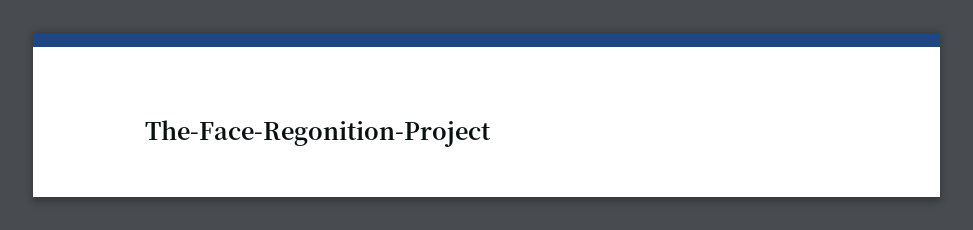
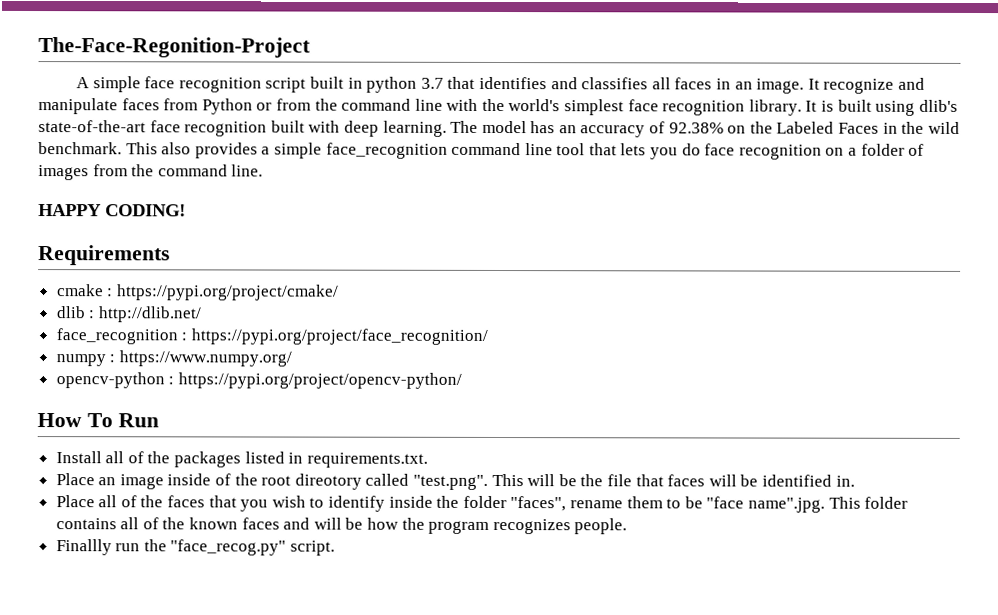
+ A simple face recognition script built in python 3.7 that identifies and classifies all faces in an image. It recognize and manipulate faces from Python or from the command line with the world's simplest face recognition library. It is built using dlib's state-of-the-art face recognition built with deep learning. The model has an accuracy of 92.38% on the Labeled Faces in the wild benchmark. This also provides a simple face_recognition command line tool that lets you do face recognition on a folder of images from the command line.
+ HAPPY CODING!
+ Requirements
+ cmake : https://pypi.org/project/cmake/
+ dlib : http://dlib.net/
+ face_recognition : https://pypi.org/project/face_recognition/
+ numpy : https://www.numpy.org/
+ opencv-python : https://pypi.org/project/opencv-python/
+ How To Run
+ Install all of the packages listed in requirements.txt.
+ Place an image inside of the root direotory called "test.png". This will be the file that faces will be identified in.
+ Place all of the faces that you wish to identify inside the folder "faces", rename them to be "face name".jpg. This folder contains all of the known faces and will be how the program recognizes people.
+ Finallly run the "face_recog.py" script.

